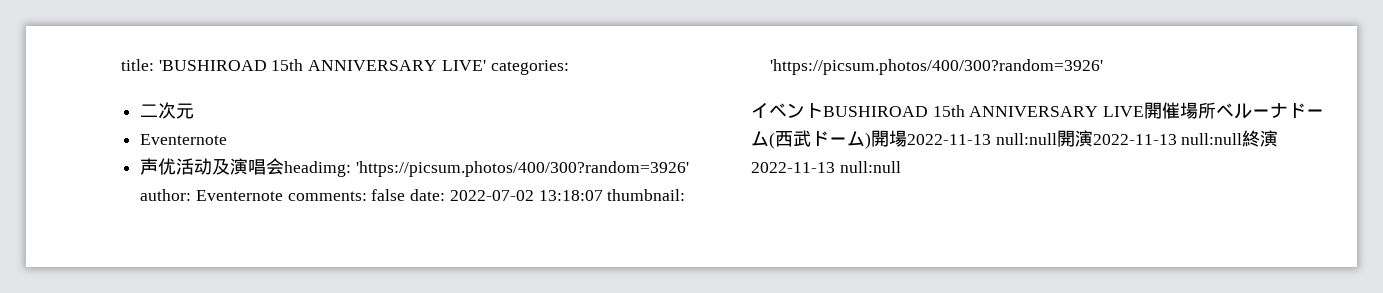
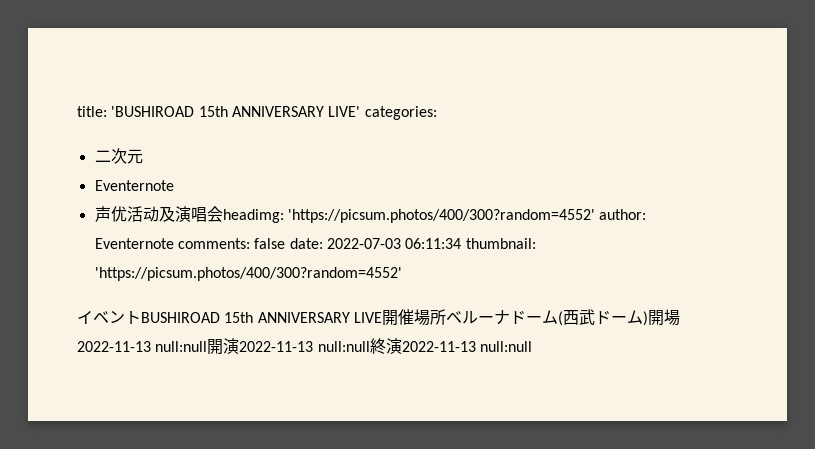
- 声优活动及演唱会headimg: 'https://picsum.photos/400/300?random=3926' author: Eventernote comments: false date: 2022-07-02 13:18:07 thumbnail: 'https://picsum.photos/400/300?random=3926'
+ 声优活动及演唱会headimg: 'https://picsum.photos/400/300?random=4552' author: Eventernote comments: false date: 2022-07-03 06:11:34 thumbnail: 'https://picsum.photos/400/300?random=4552'

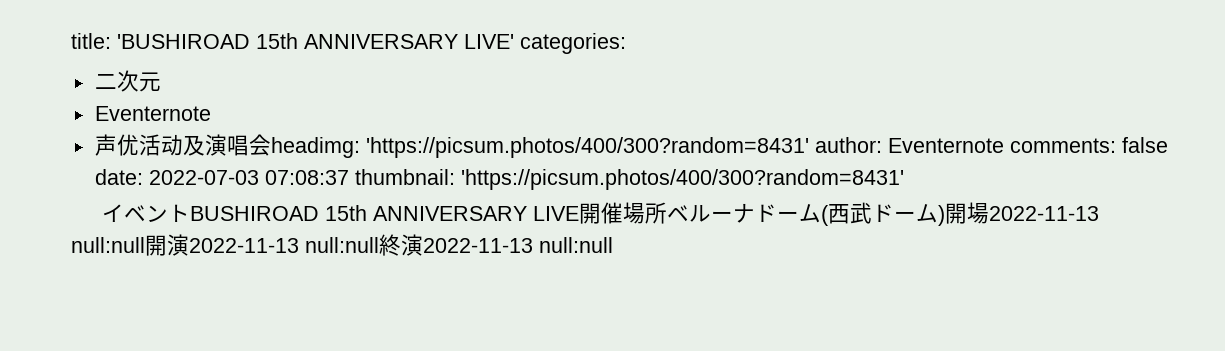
- 声优活动及演唱会headimg: 'https://picsum.photos/400/300?random=4552' author: Eventernote comments: false date: 2022-07-03 06:11:34 thumbnail: 'https://picsum.photos/400/300?random=4552'
+ 声优活动及演唱会headimg: 'https://picsum.photos/400/300?random=8431' author: Eventernote comments: false date: 2022-07-03 07:08:37 thumbnail: 'https://picsum.photos/400/300?random=8431'

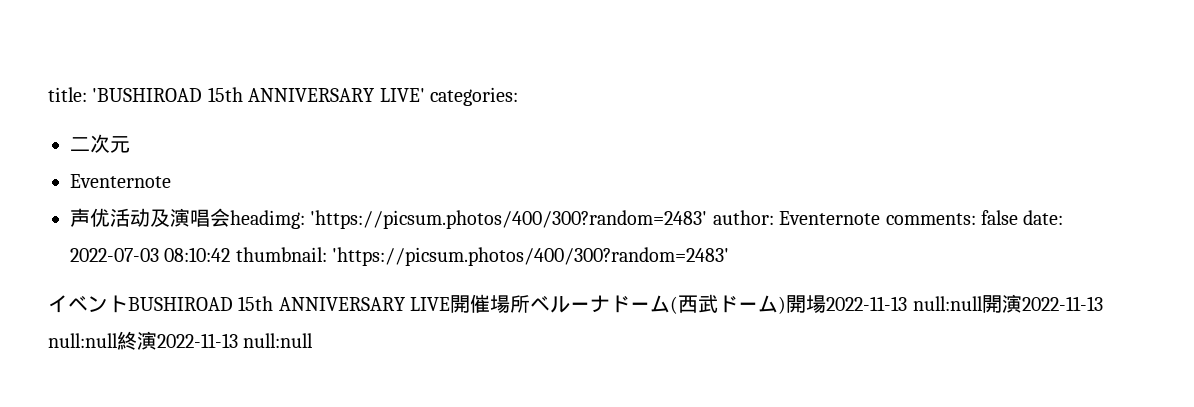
- 声优活动及演唱会headimg: 'https://picsum.photos/400/300?random=8431' author: Eventernote comments: false date: 2022-07-03 07:08:37 thumbnail: 'https://picsum.photos/400/300?random=8431'
+ 声优活动及演唱会headimg: 'https://picsum.photos/400/300?random=2483' author: Eventernote comments: false date: 2022-07-03 08:10:42 thumbnail: 'https://picsum.photos/400/300?random=2483'

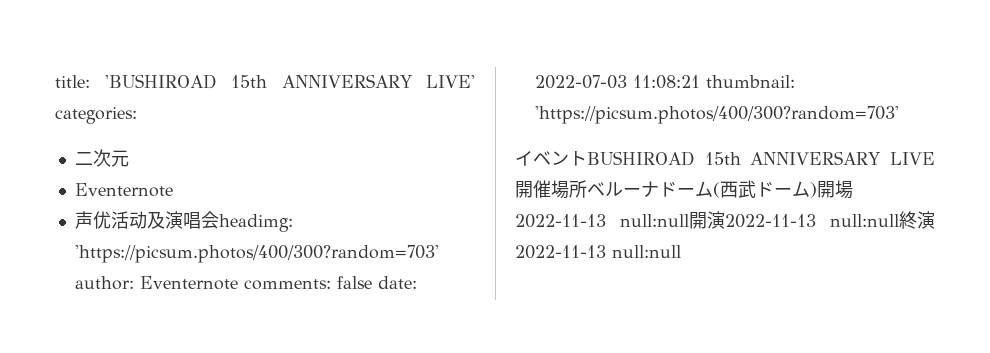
- 声优活动及演唱会headimg: 'https://picsum.photos/400/300?random=2483' author: Eventernote comments: false date: 2022-07-03 08:10:42 thumbnail: 'https://picsum.photos/400/300?random=2483'
+ 声优活动及演唱会headimg: 'https://picsum.photos/400/300?random=703' author: Eventernote comments: false date: 2022-07-03 11:08:21 thumbnail: 'https://picsum.photos/400/300?random=703'

